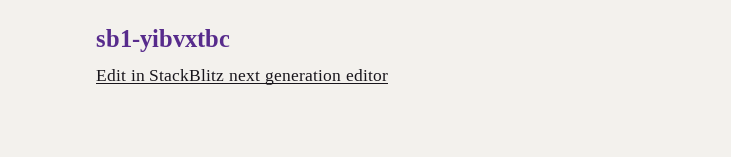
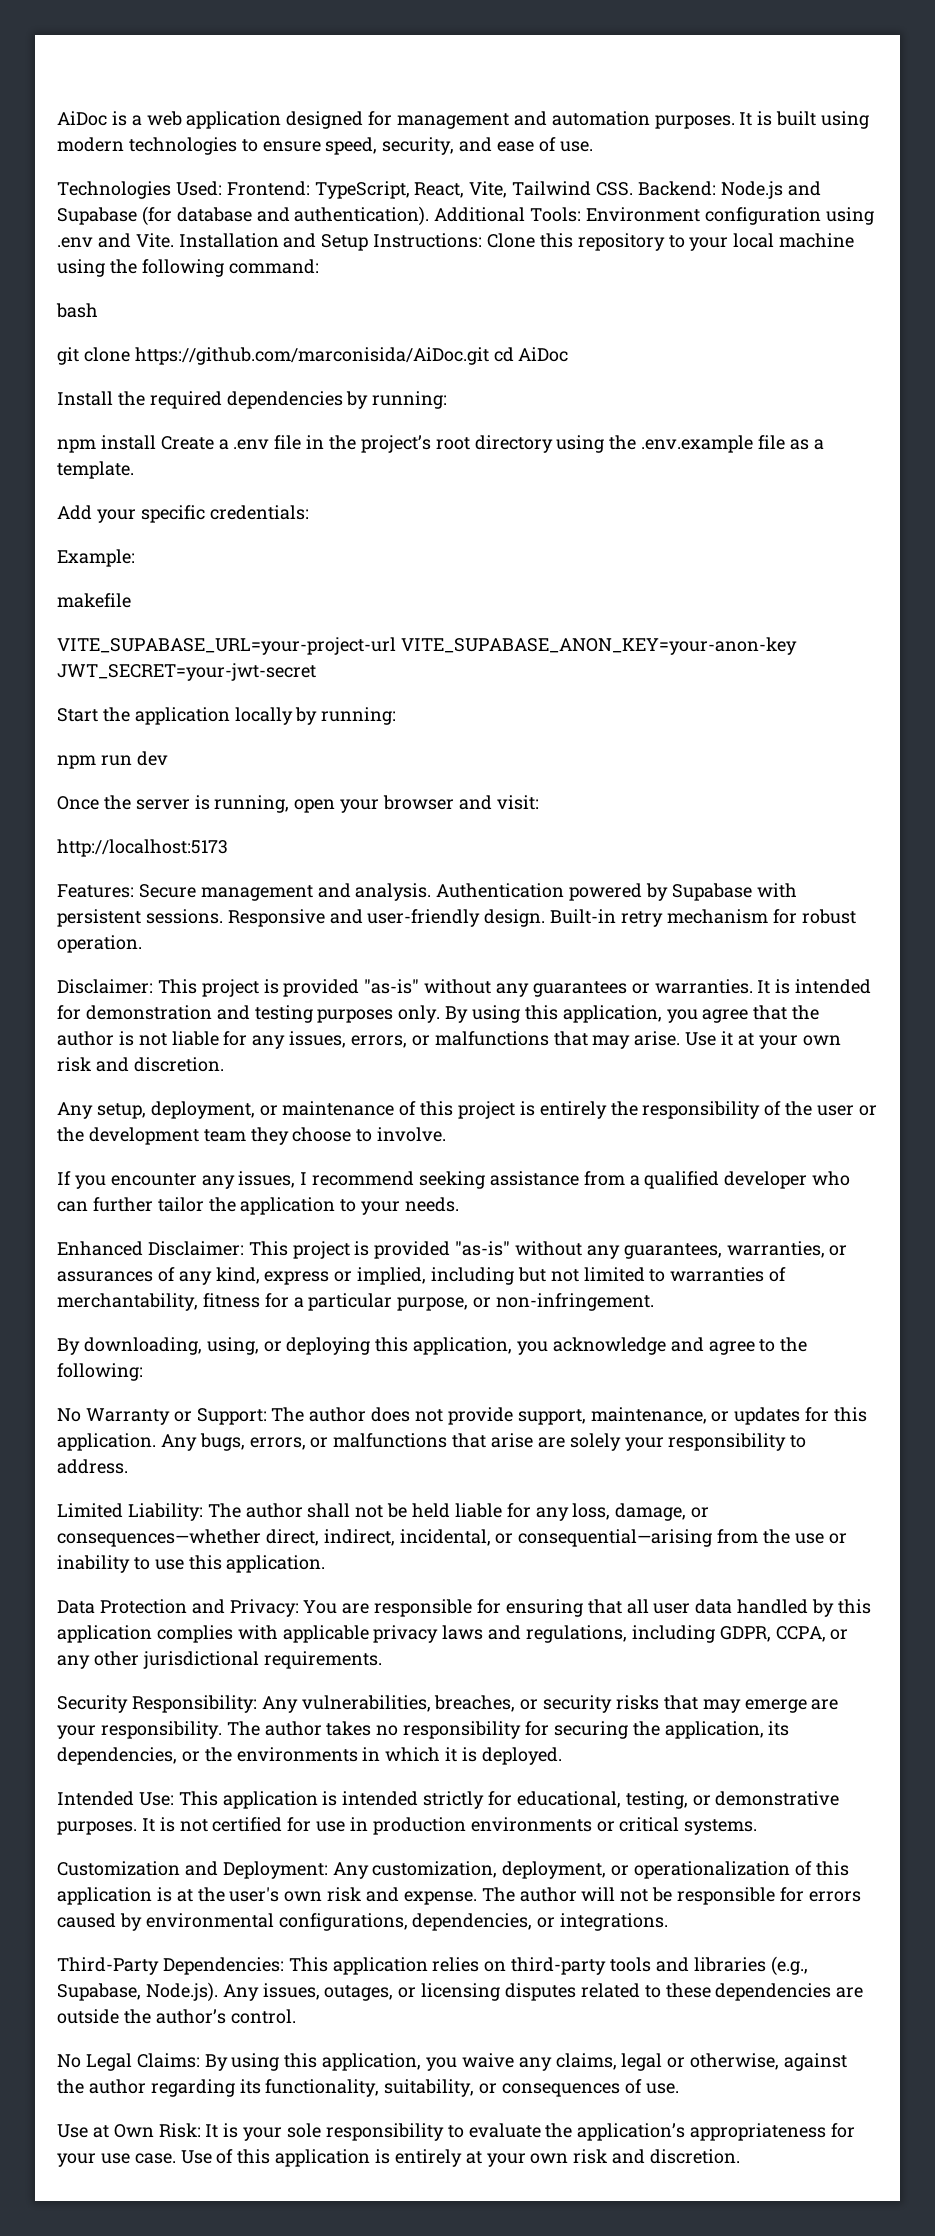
- sb1-yibvxtbc
- Edit in StackBlitz next generation editor
+ AiDoc is a web application designed for management and automation purposes. It is built using modern technologies to ensure speed, security, and ease of use.
+ Technologies Used: Frontend: TypeScript, React, Vite, Tailwind CSS. Backend: Node.js and Supabase (for database and authentication). Additional Tools: Environment configuration using .env and Vite. Installation and Setup Instructions: Clone this repository to your local machine using the following command:
+ bash
+ git clone https://github.com/marconisida/AiDoc.git cd AiDoc
+ Install the required dependencies by running:
+ npm install Create a .env file in the project’s root directory using the .env.example file as a template.
+ Add your specific credentials:
+ Example:
+ makefile
+ VITE_SUPABASE_URL=your-project-url VITE_SUPABASE_ANON_KEY=your-anon-key JWT_SECRET=your-jwt-secret
+ Start the application locally by running:
+ npm run dev
+ Once the server is running, open your browser and visit:
+ http://localhost:5173
+ Features: Secure management and analysis. Authentication powered by Supabase with persistent sessions. Responsive and user-friendly design. Built-in retry mechanism for robust operation.
+ Disclaimer: This project is provided "as-is" without any guarantees or warranties. It is intended for demonstration and testing purposes only. By using this application, you agree that the author is not liable for any issues, errors, or malfunctions that may arise. Use it at your own risk and discretion.
+ Any setup, deployment, or maintenance of this project is entirely the responsibility of the user or the development team they choose to involve.
+ If you encounter any issues, I recommend seeking assistance from a qualified developer who can further tailor the application to your needs.
+ Enhanced Disclaimer: This project is provided "as-is" without any guarantees, warranties, or assurances of any kind, express or implied, including but not limited to warranties of merchantability, fitness for a particular purpose, or non-infringement.
+ By downloading, using, or deploying this application, you acknowledge and agree to the following:
+ No Warranty or Support: The author does not provide support, maintenance, or updates for this application. Any bugs, errors, or malfunctions that arise are solely your responsibility to address.
+ Limited Liability: The author shall not be held liable for any loss, damage, or consequences—whether direct, indirect, incidental, or consequential—arising from the use or inability to use this application.
+ Data Protection and Privacy: You are responsible for ensuring that all user data handled by this application complies with applicable privacy laws and regulations, including GDPR, CCPA, or any other jurisdictional requirements.
+ Security Responsibility: Any vulnerabilities, breaches, or security risks that may emerge are your responsibility. The author takes no responsibility for securing the application, its dependencies, or the environments in which it is deployed.
+ Intended Use: This application is intended strictly for educational, testing, or demonstrative purposes. It is not certified for use in production environments or critical systems.
+ Customization and Deployment: Any customization, deployment, or operationalization of this application is at the user's own risk and expense. The author will not be responsible for errors caused by environmental configurations, dependencies, or integrations.
+ Third-Party Dependencies: This application relies on third-party tools and libraries (e.g., Supabase, Node.js). Any issues, outages, or licensing disputes related to these dependencies are outside the author’s control.
+ No Legal Claims: By using this application, you waive any claims, legal or otherwise, against the author regarding its functionality, suitability, or consequences of use.
+ Use at Own Risk: It is your sole responsibility to evaluate the application’s appropriateness for your use case. Use of this application is entirely at your own risk and discretion.

